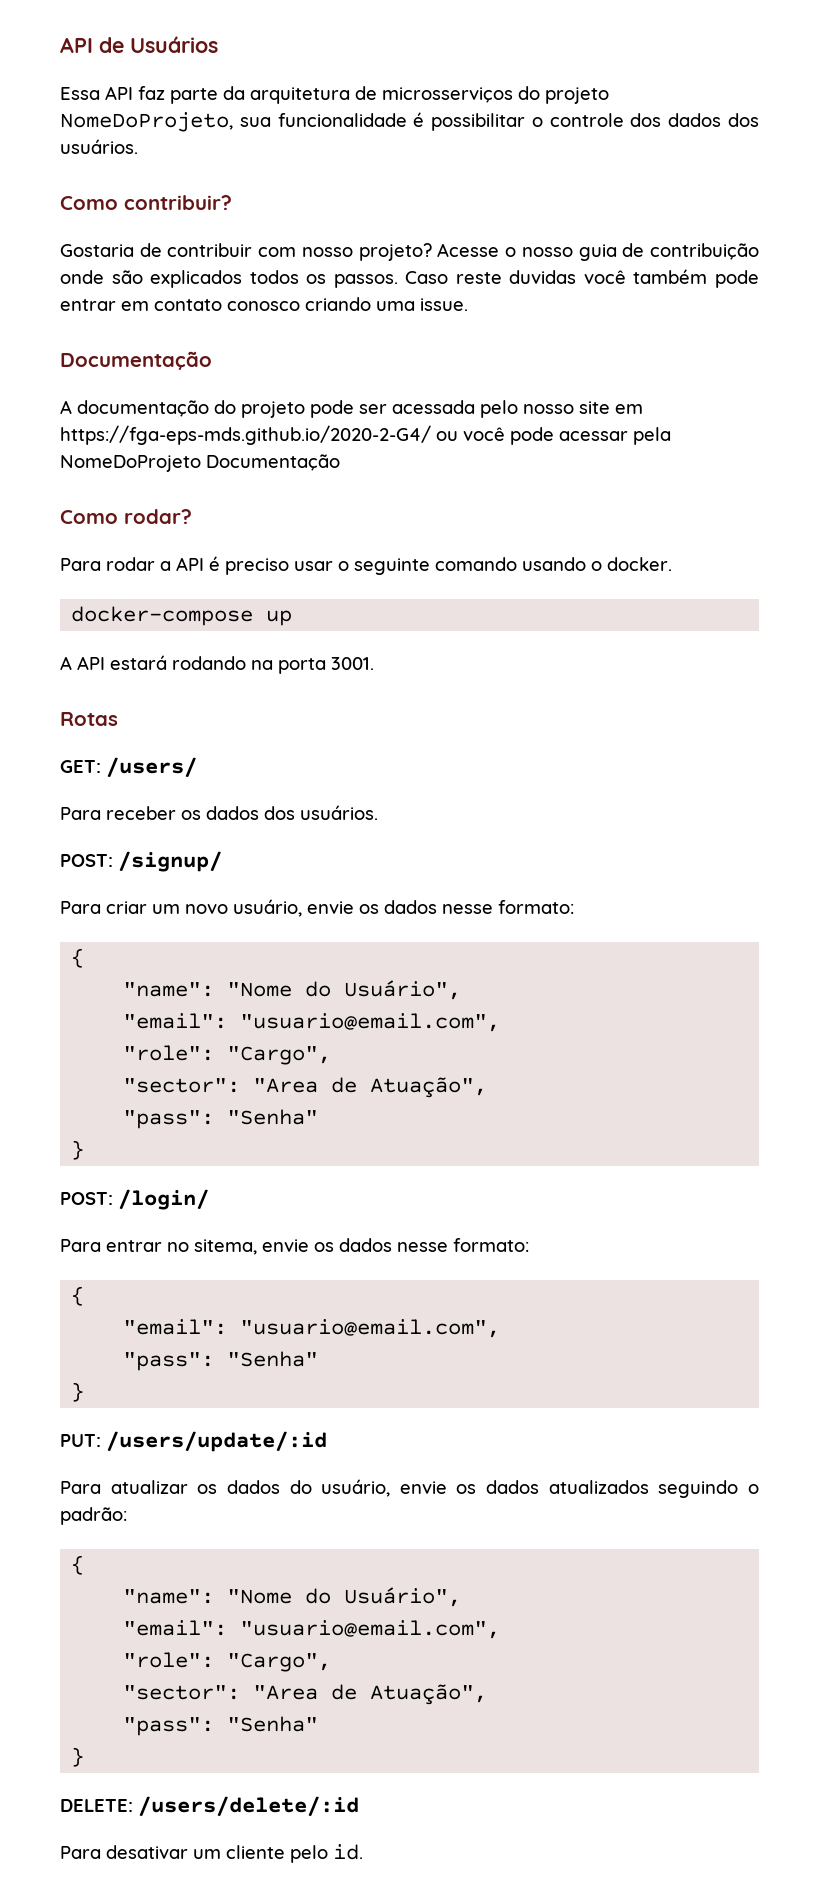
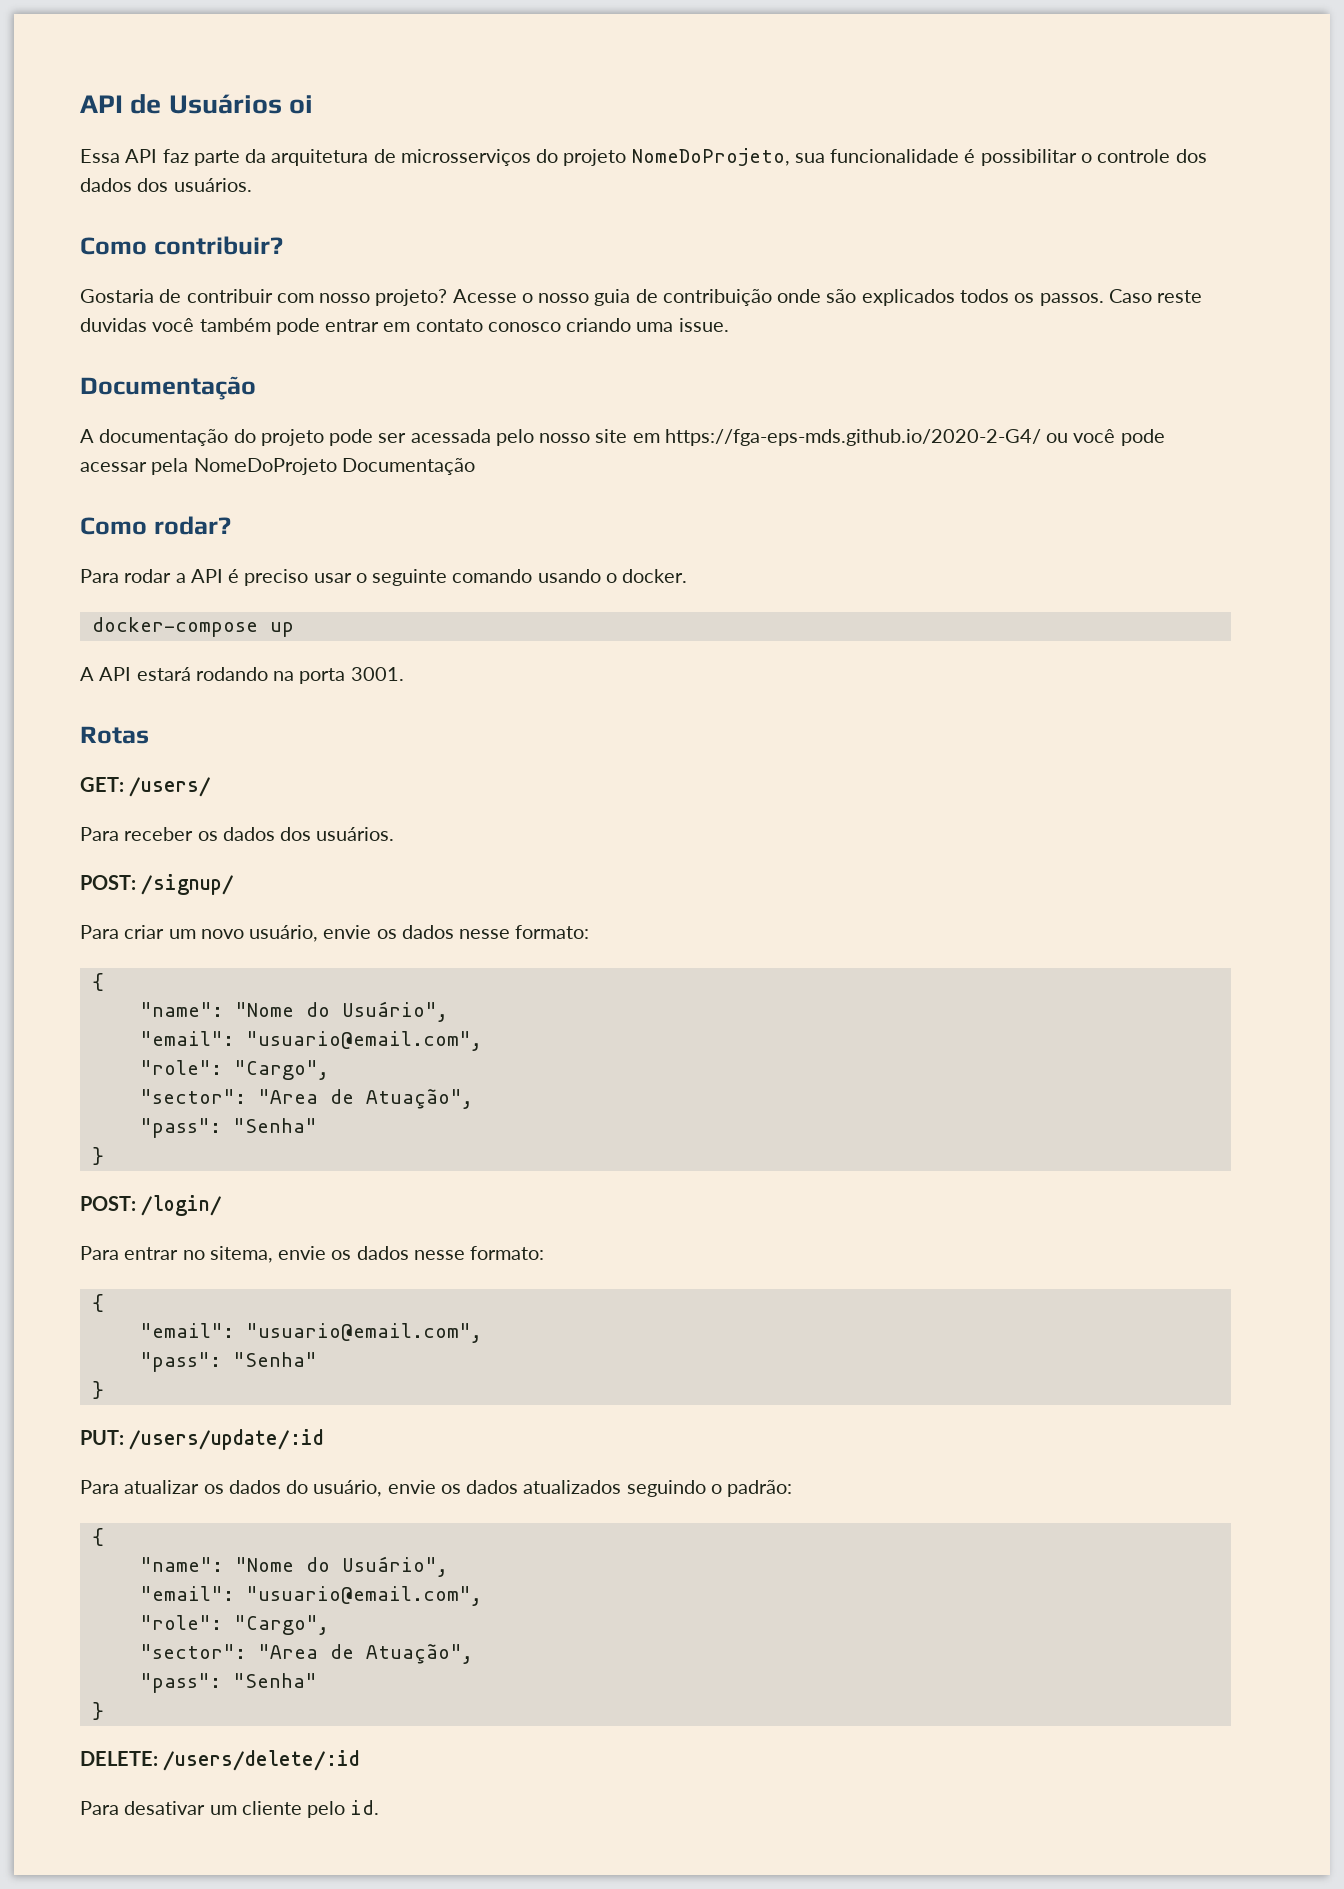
- API de Usuários
+ API de Usuários oi

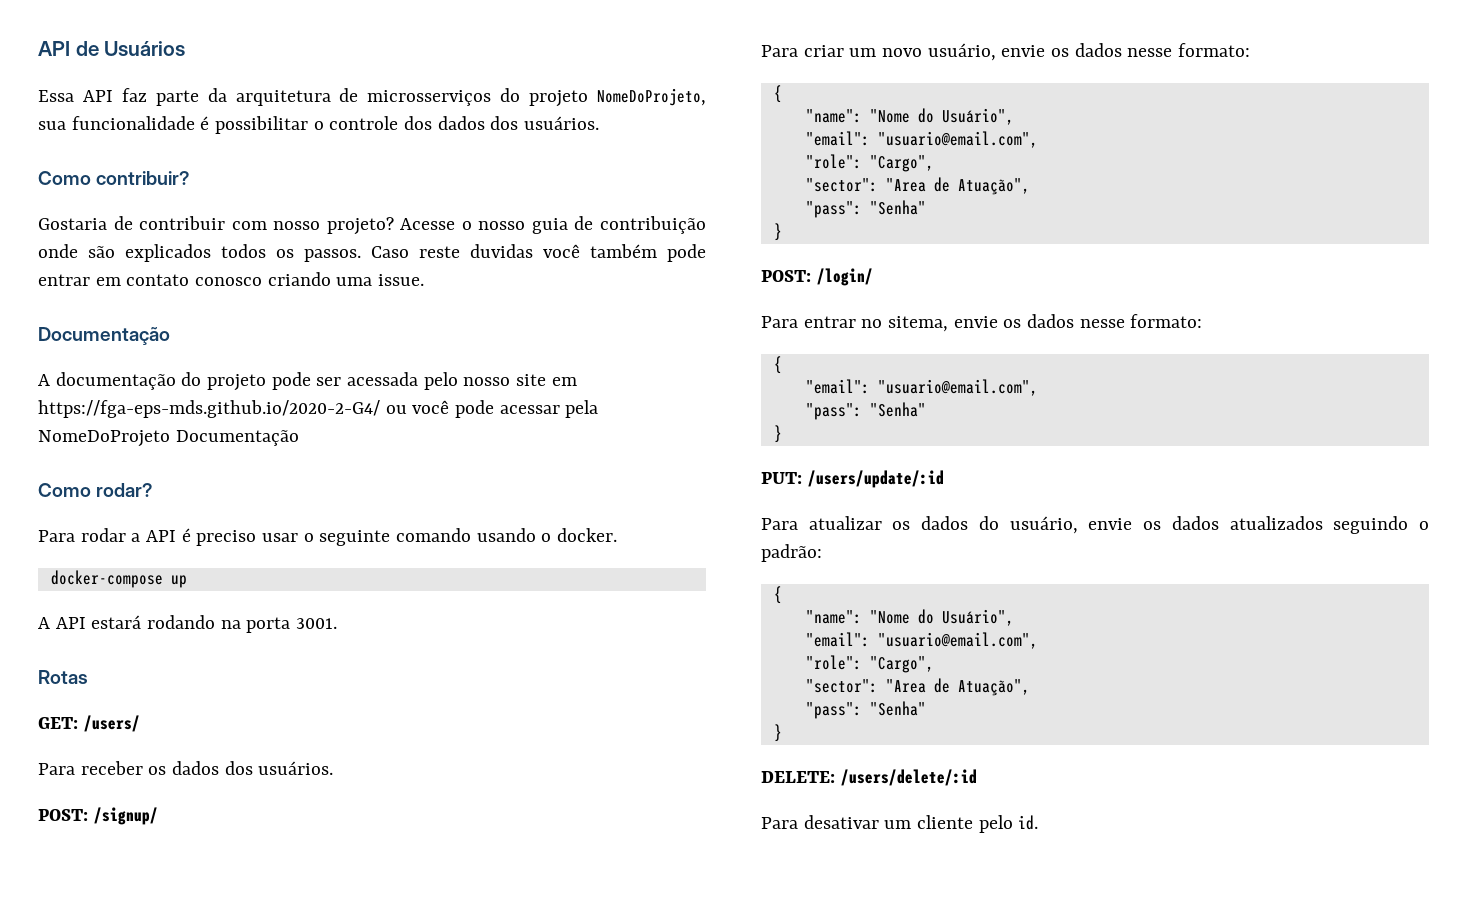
- API de Usuários oi
+ API de Usuários

